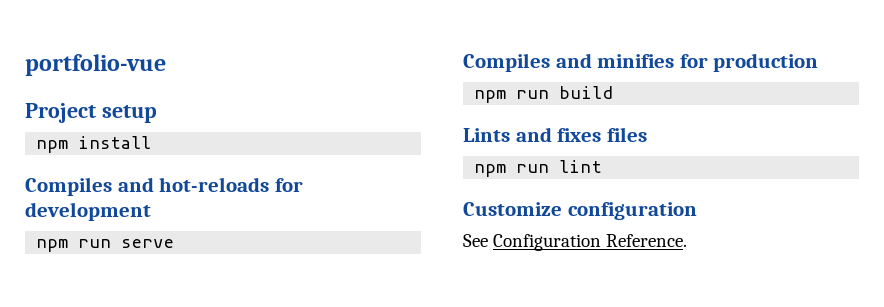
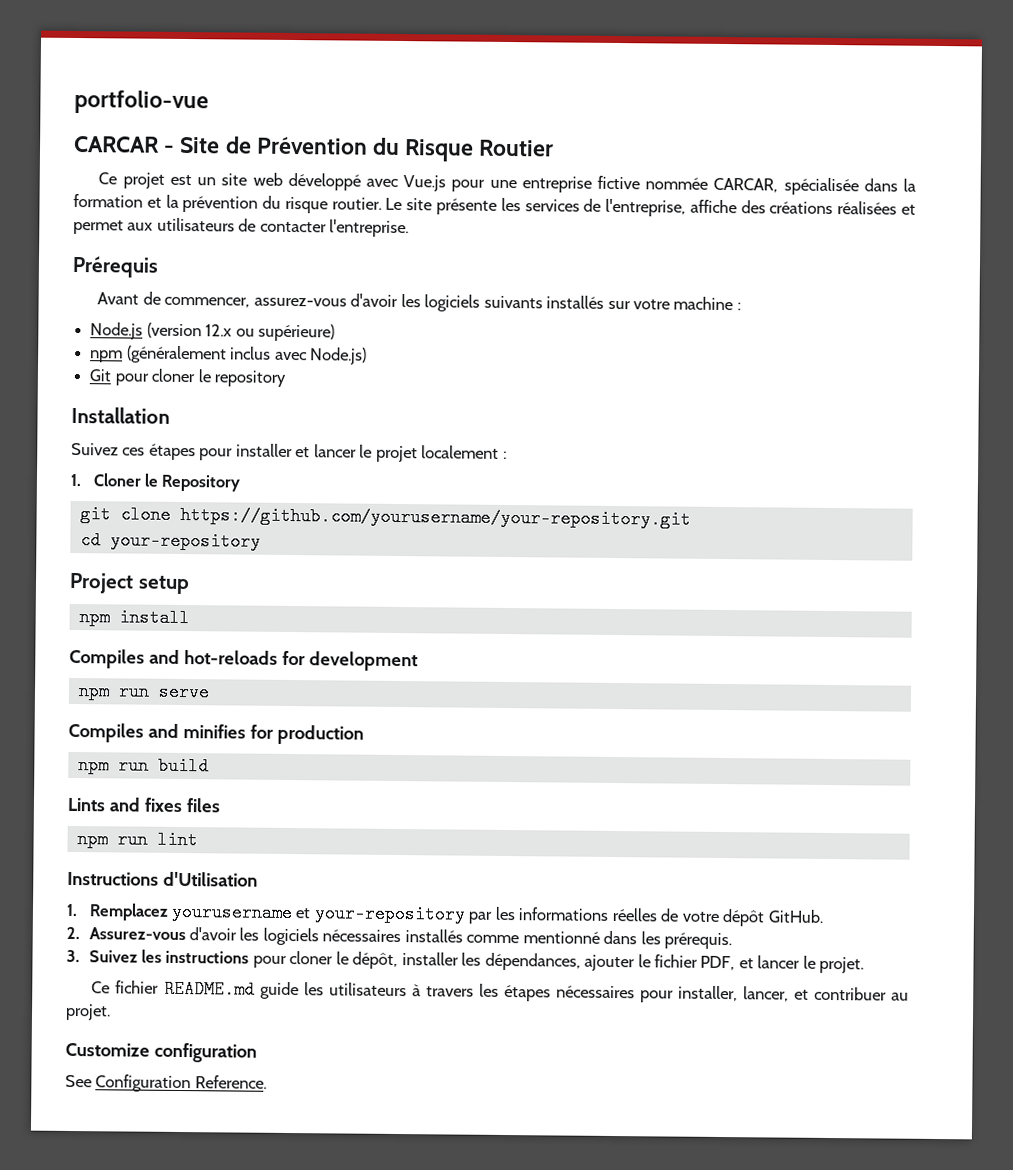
+ CARCAR - Site de Prévention du Risque Routier
+ Ce projet est un site web développé avec Vue.js pour une entreprise fictive nommée CARCAR, spécialisée dans la formation et la prévention du risque routier. Le site présente les services de l'entreprise, affiche des créations réalisées et permet aux utilisateurs de contacter l'entreprise.
+ Prérequis
+ Avant de commencer, assurez-vous d'avoir les logiciels suivants installés sur votre machine :
+ Node.js (version 12.x ou supérieure)
+ npm (généralement inclus avec Node.js)
+ Git pour cloner le repository
+ Installation
+ Suivez ces étapes pour installer et lancer le projet localement :
+ 1. Cloner le Repository
+ git clone https://github.com/yourusername/your-repository.git
+ cd your-repository
+ Instructions d'Utilisation
+ 1. Remplacez yourusername et your-repository par les informations réelles de votre dépôt GitHub.
+ 2. Assurez-vous d'avoir les logiciels nécessaires installés comme mentionné dans les prérequis.
+ 3. Suivez les instructions pour cloner le dépôt, installer les dépendances, ajouter le fichier PDF, et lancer le projet.
+ Ce fichier README.md guide les utilisateurs à travers les étapes nécessaires pour installer, lancer, et contribuer au projet.

